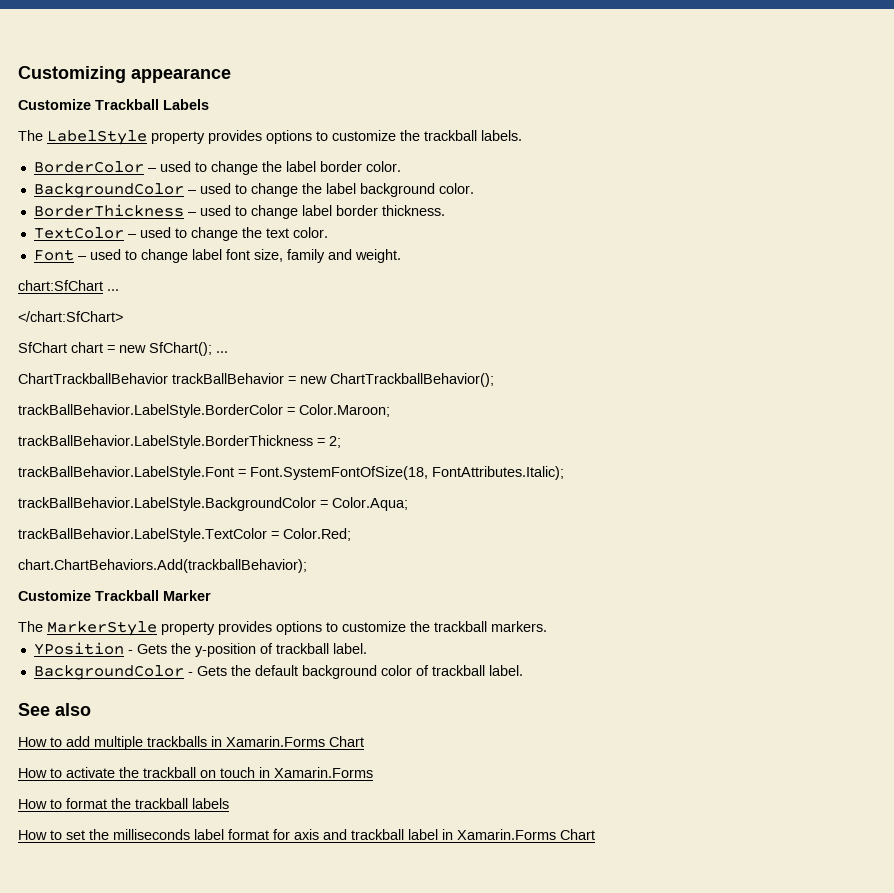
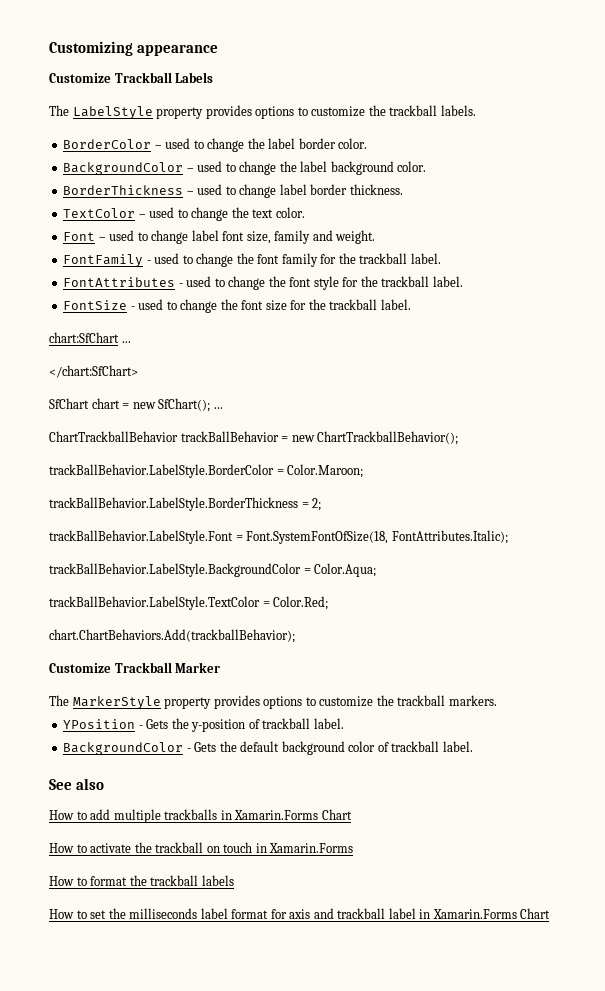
+ FontFamily - used to change the font family for the trackball label.
+ FontAttributes - used to change the font style for the trackball label.
+ FontSize - used to change the font size for the trackball label.

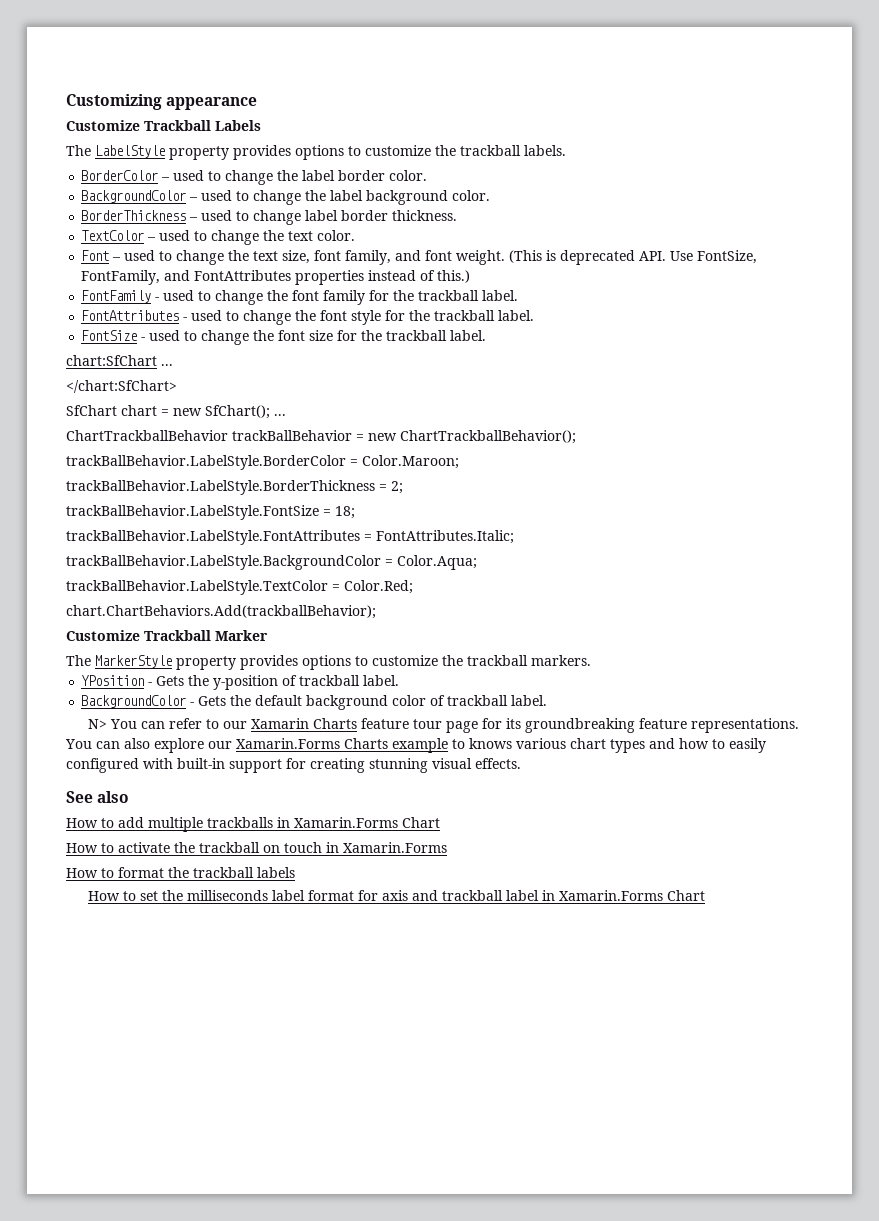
- Font – used to change label font size, family and weight.
+ Font – used to change the text size, font family, and font weight. (This is deprecated API. Use FontSize, FontFamily, and FontAttributes properties instead of this.)
- trackBallBehavior.LabelStyle.Font = Font.SystemFontOfSize(18, FontAttributes.Italic);
+ trackBallBehavior.LabelStyle.FontSize = 18;
+ trackBallBehavior.LabelStyle.FontAttributes = FontAttributes.Italic;
+ N> You can refer to our Xamarin Charts feature tour page for its groundbreaking feature representations. You can also explore our Xamarin.Forms Charts example to knows various chart types and how to easily configured with built-in support for creating stunning visual effects.

